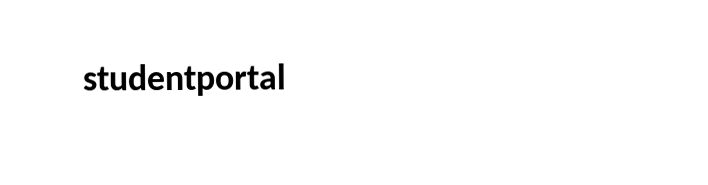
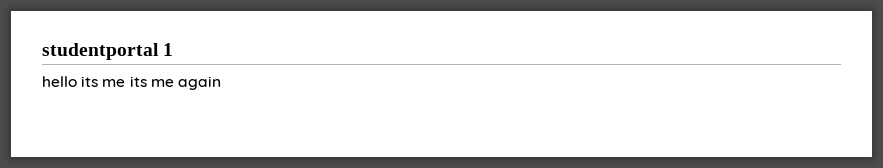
- studentportal
+ studentportal 1
+ hello its me its me again

